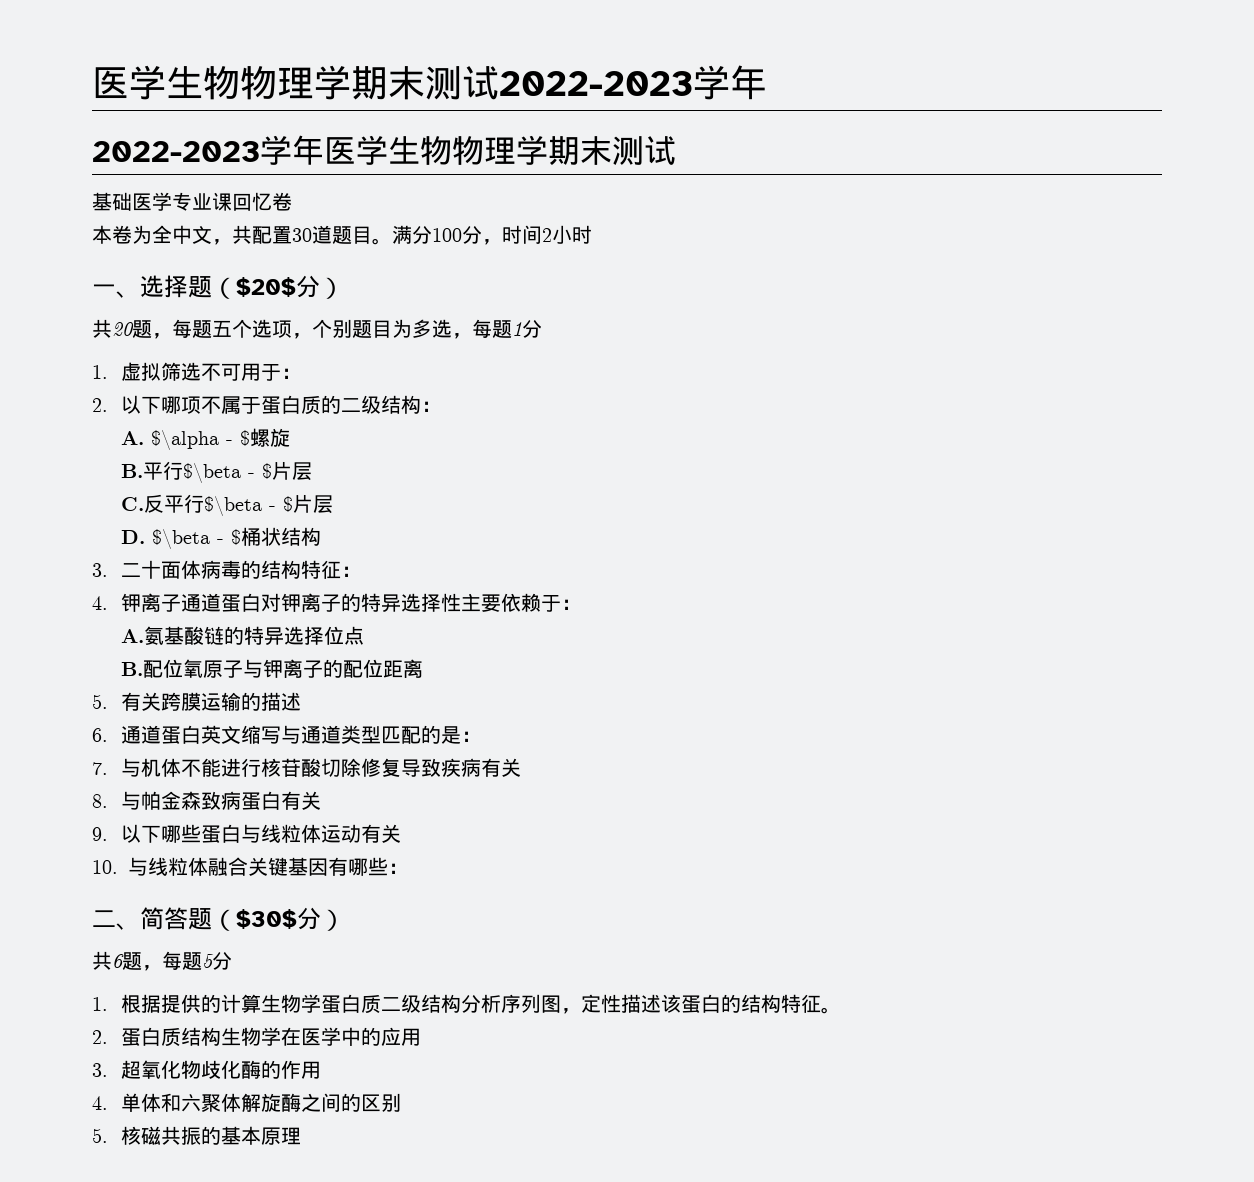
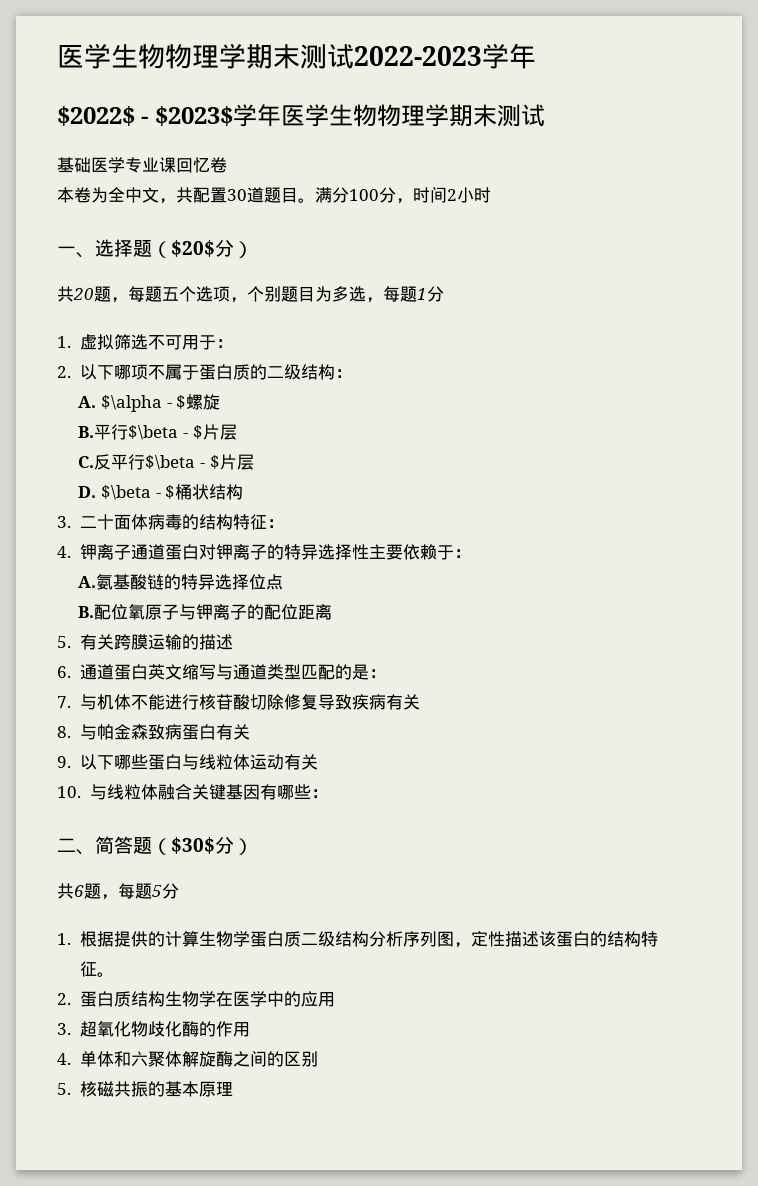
- 2022-2023学年医学生物物理学期末测试
+ $2022$ - $2023$学年医学生物物理学期末测试

